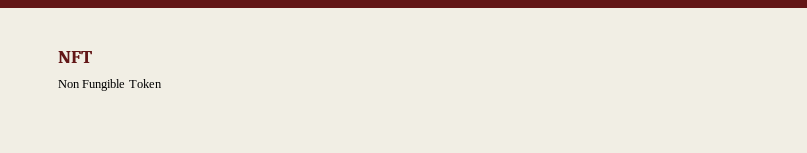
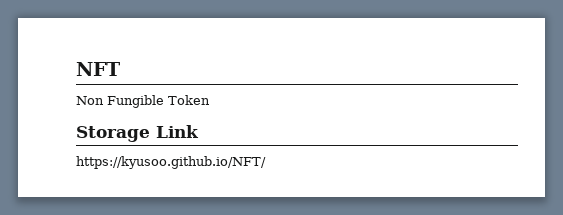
+ Storage Link
+ https://kyusoo.github.io/NFT/

